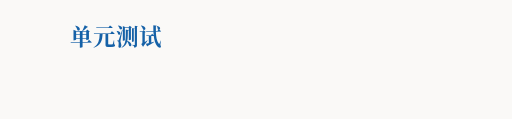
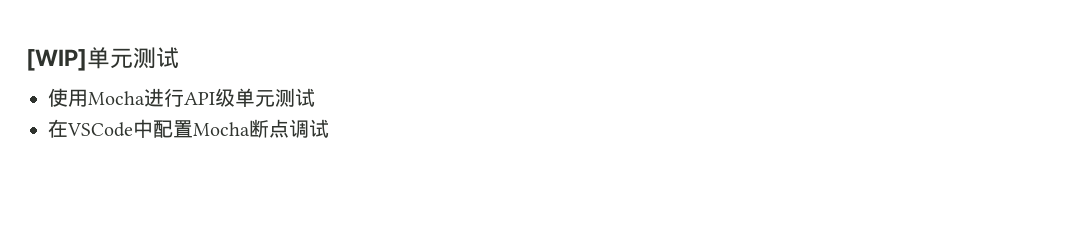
- 单元测试
+ [WIP]单元测试
+ 使用Mocha进行API级单元测试
+ 在VSCode中配置Mocha断点调试

